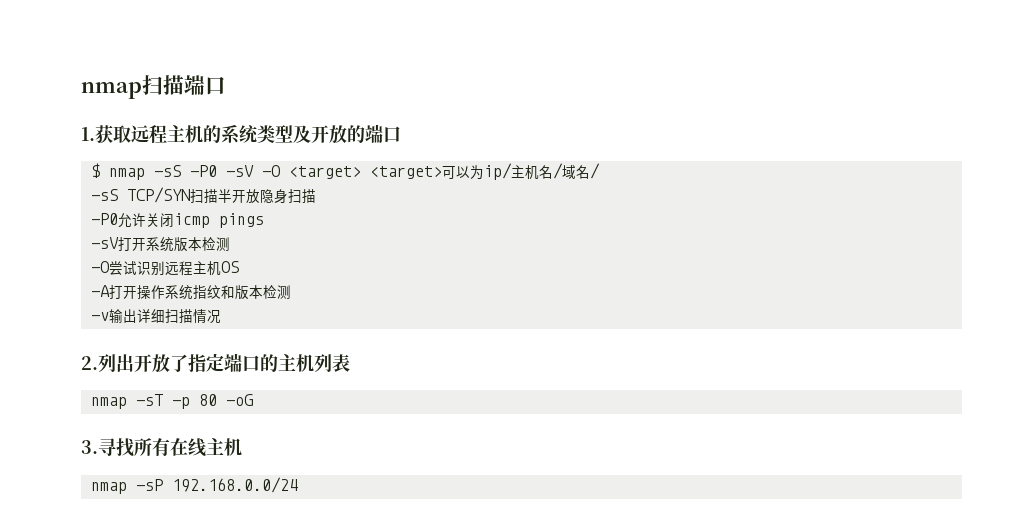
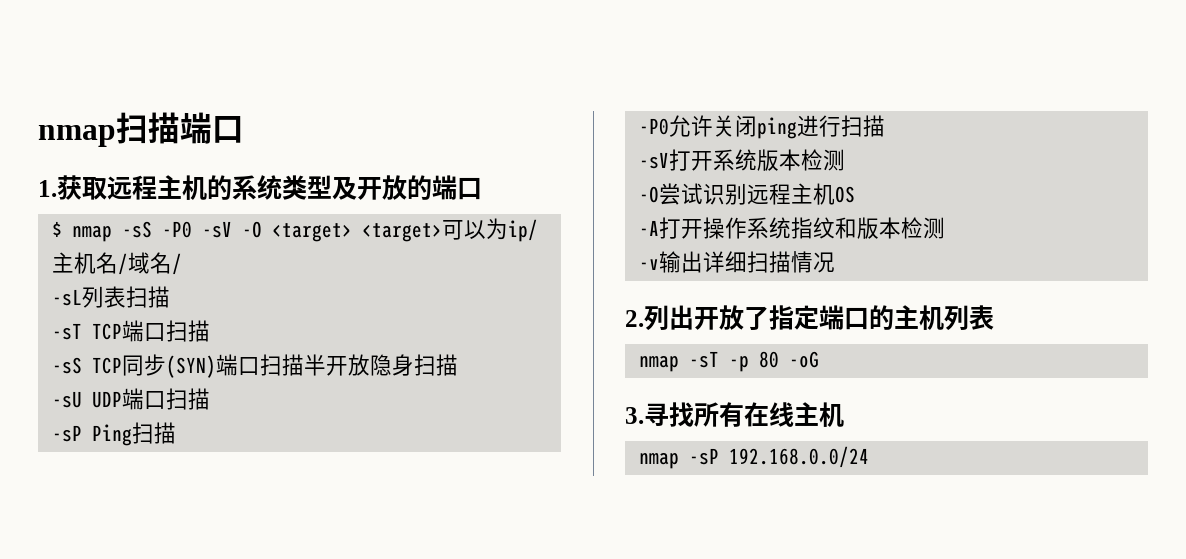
- -sS TCP/SYN扫描半开放隐身扫描
+ -sL列表扫描
+ -sT TCP端口扫描
+ -sS TCP同步(SYN)端口扫描半开放隐身扫描
+ -sU UDP端口扫描
+ -sP Ping扫描
- -P0允许关闭icmp pings
+ -P0允许关闭ping进行扫描

